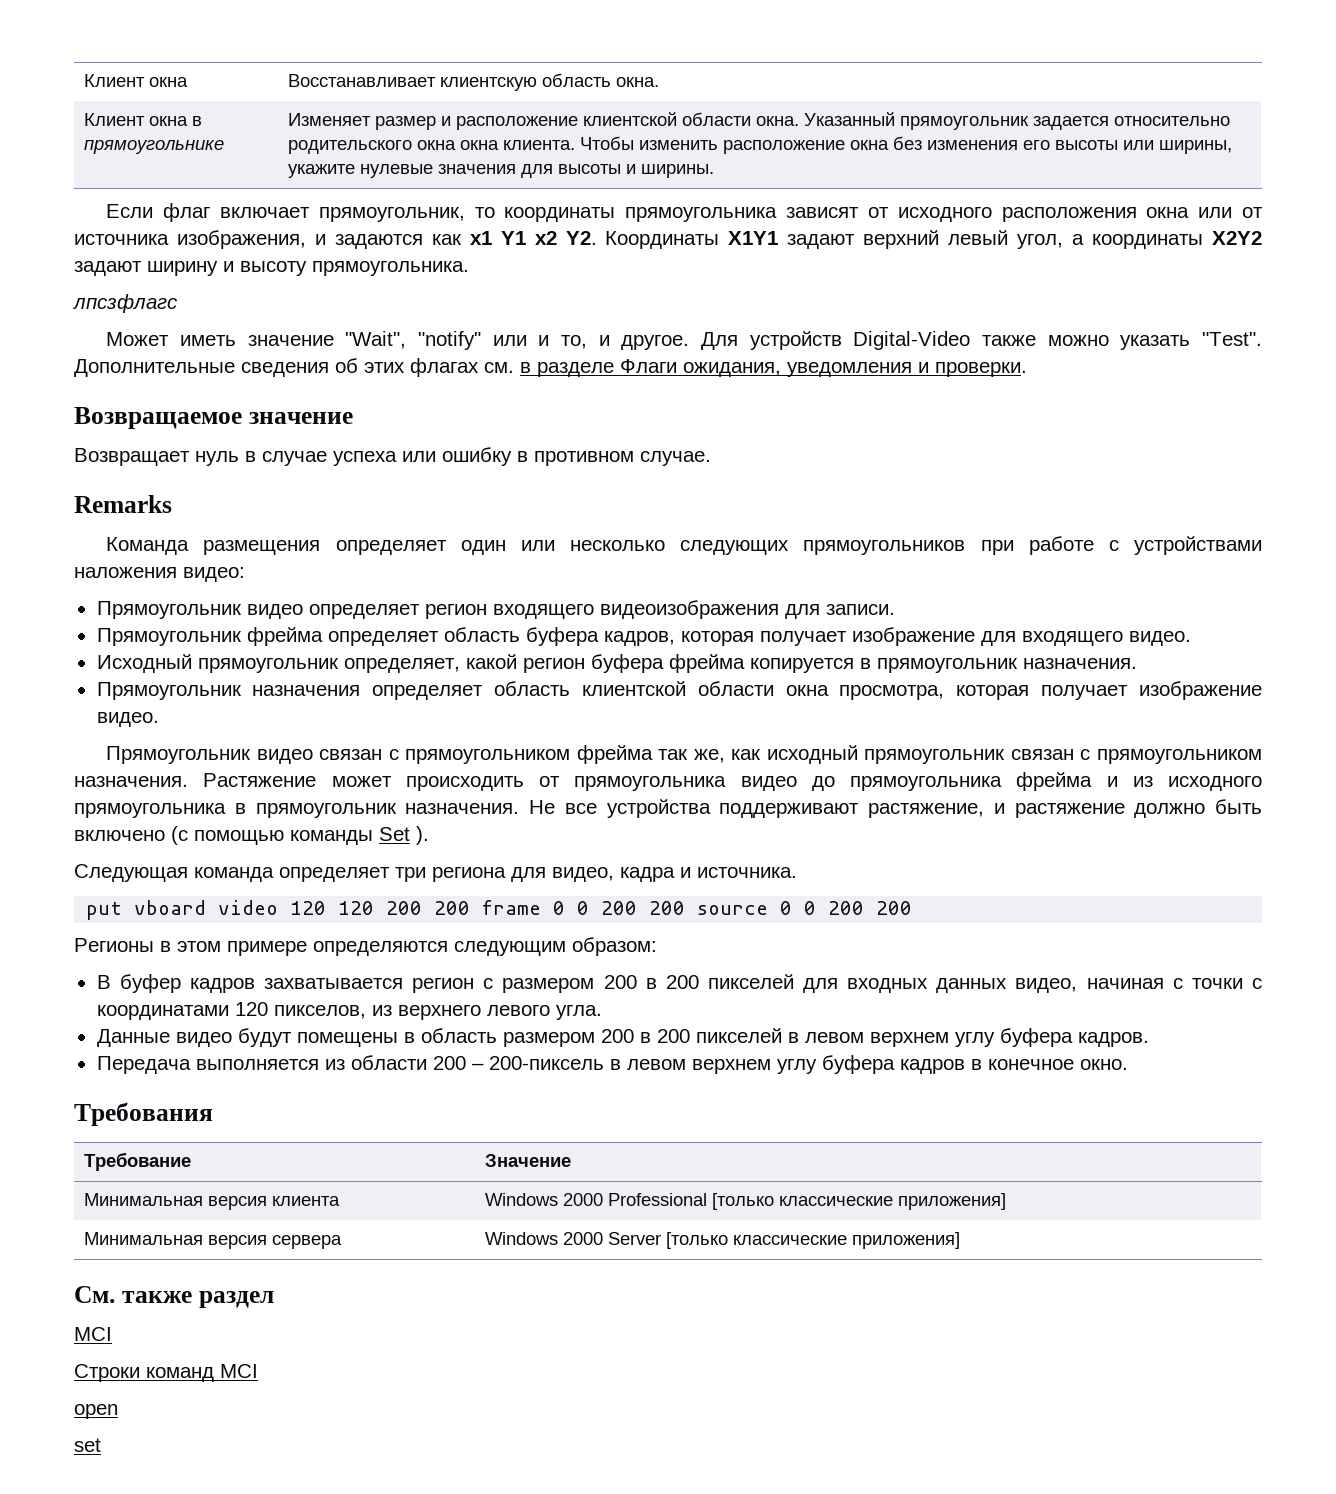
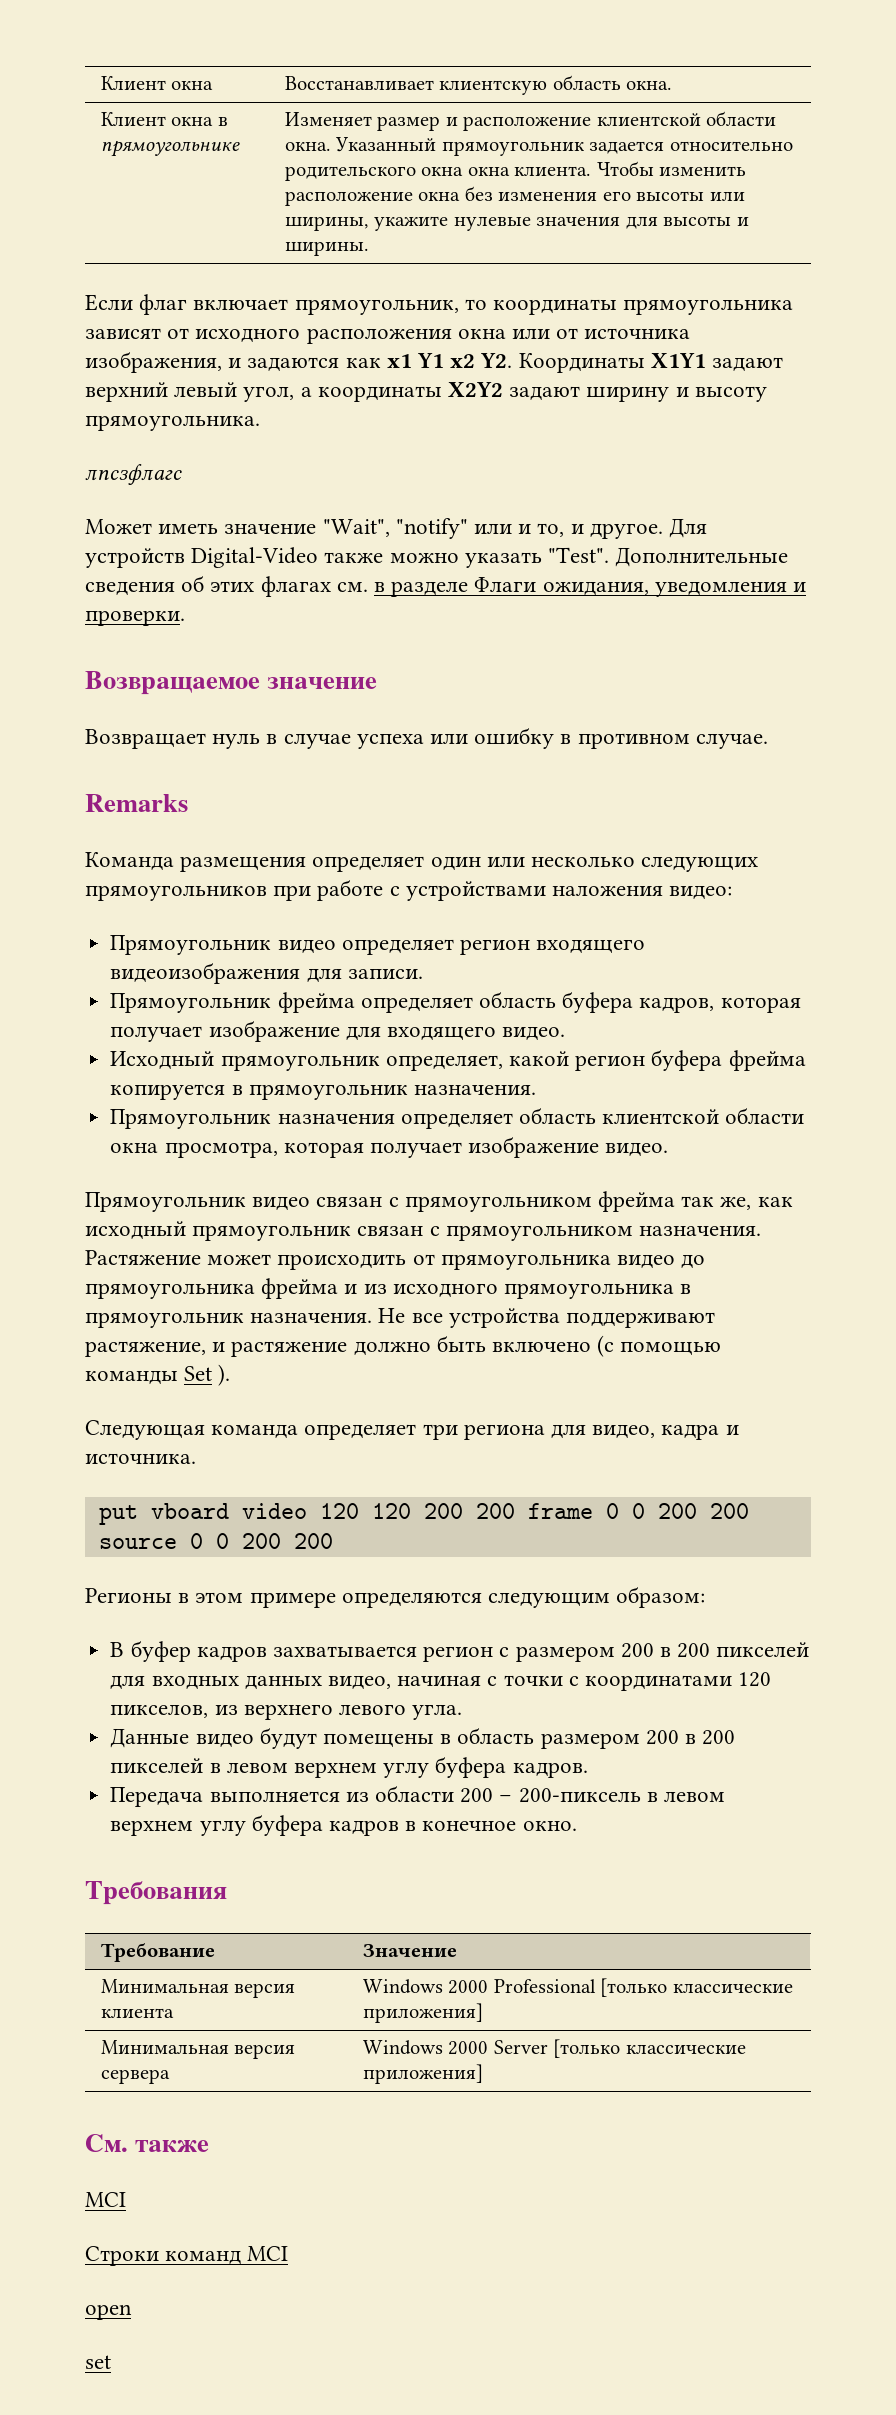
- См. также раздел
+ См. также

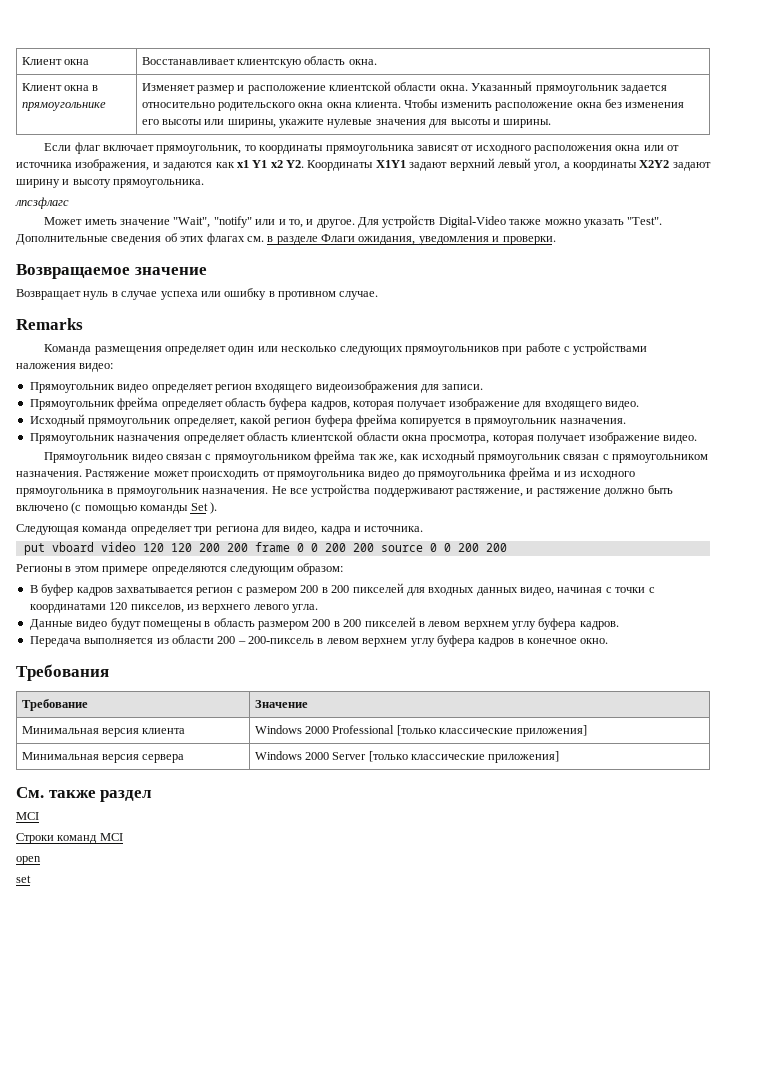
- См. также
+ См. также раздел

